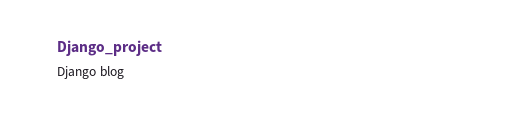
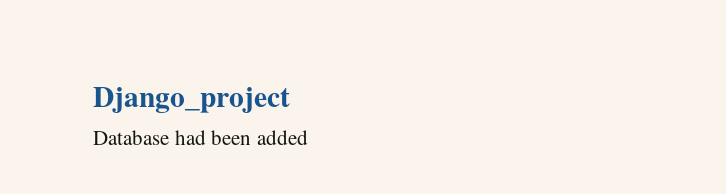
- Django blog
+ Database had been added

